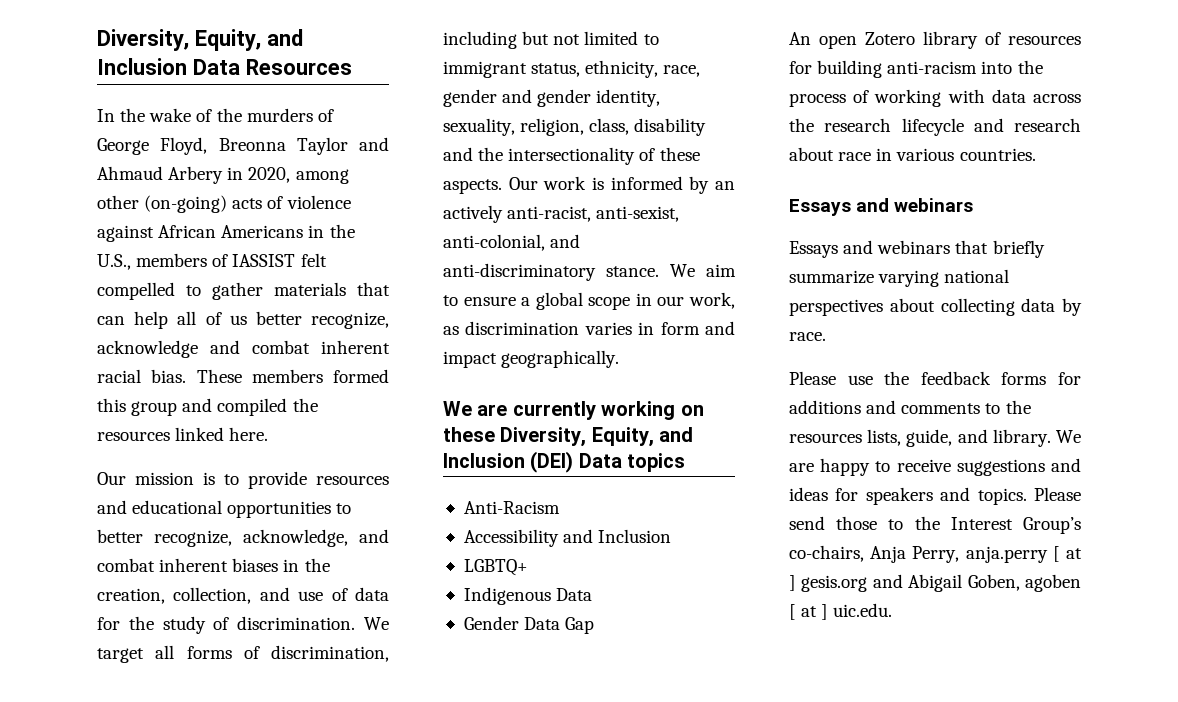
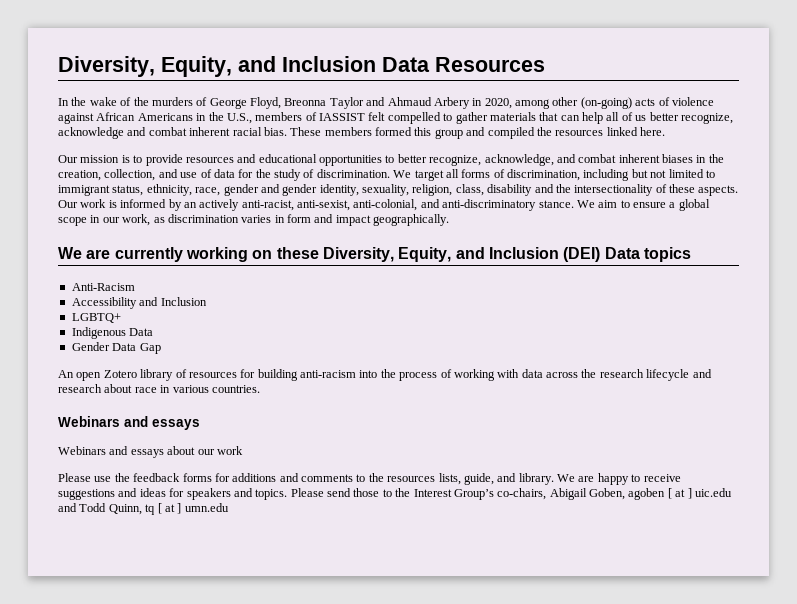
  An open Zotero library of resources for building anti-racism into the process of working with data across the research lifecycle and research about race in various countries.
- Essays and webinars
- Essays and webinars that briefly summarize varying national perspectives about collecting data by race.
+ Webinars and essays
+ Webinars and essays about our work
- Please send those to the Interest Group’s co-chairs, Anja Perry, anja.perry [ at ] gesis.org and Abigail Goben, agoben [ at ] uic.edu.
+ Please send those to the Interest Group’s co-chairs, Abigail Goben, agoben [ at ] uic.edu and Todd Quinn, tq [ at ] umn.edu

